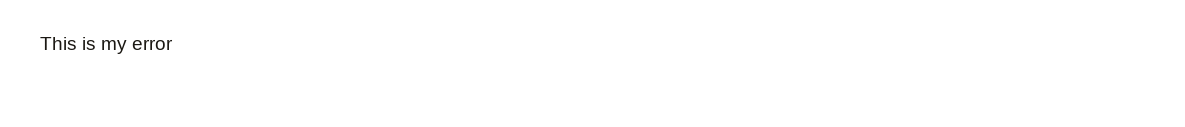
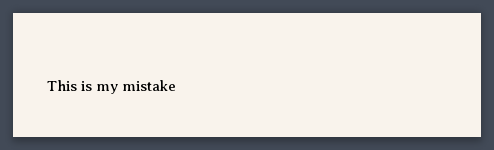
- This is my error
+ This is my mistake

